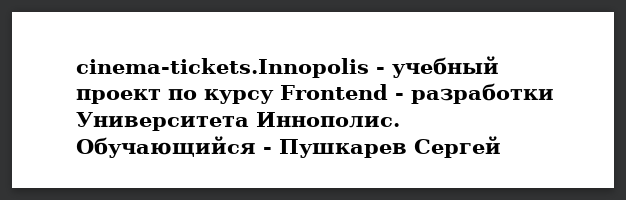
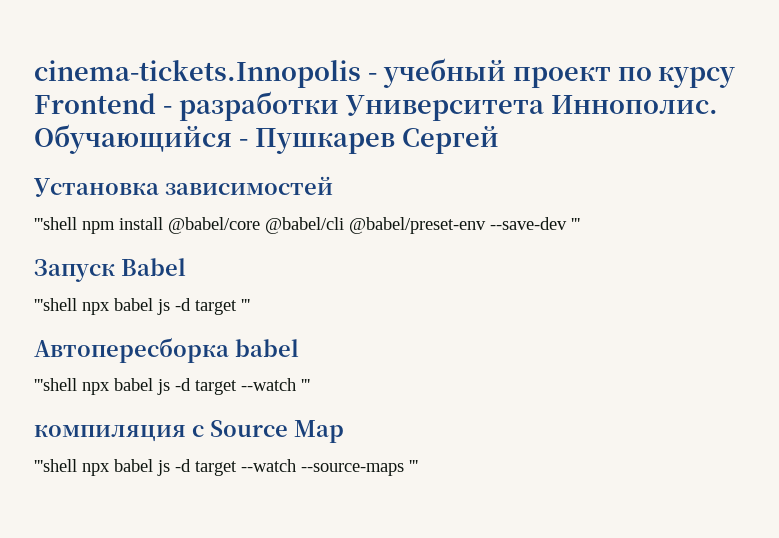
+ Установка зависимостей
+ '''shell npm install @babel/core @babel/cli @babel/preset-env --save-dev '''
+ Запуск Babel
+ '''shell npx babel js -d target '''
+ Автопересборка babel
+ '''shell npx babel js -d target --watch '''
+ компиляция с Source Map
+ '''shell npx babel js -d target --watch --source-maps '''

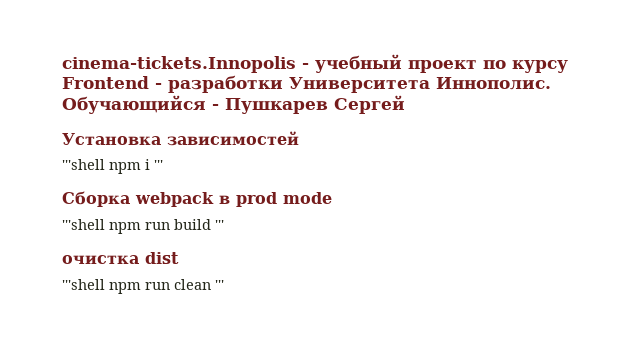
- '''shell npm install @babel/core @babel/cli @babel/preset-env --save-dev '''
- Запуск Babel
- '''shell npx babel js -d target '''
- Автопересборка babel
- '''shell npx babel js -d target --watch '''
- компиляция с Source Map
- '''shell npx babel js -d target --watch --source-maps '''
+ '''shell npm i '''
+ Сборка webpack в prod mode
+ '''shell npm run build '''
+ очистка dist
+ '''shell npm run clean '''

